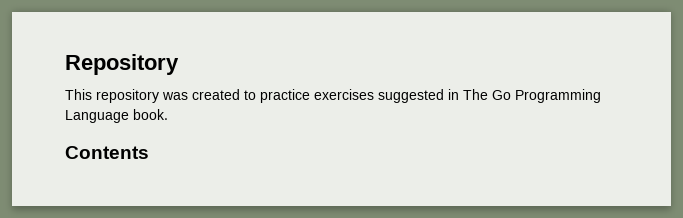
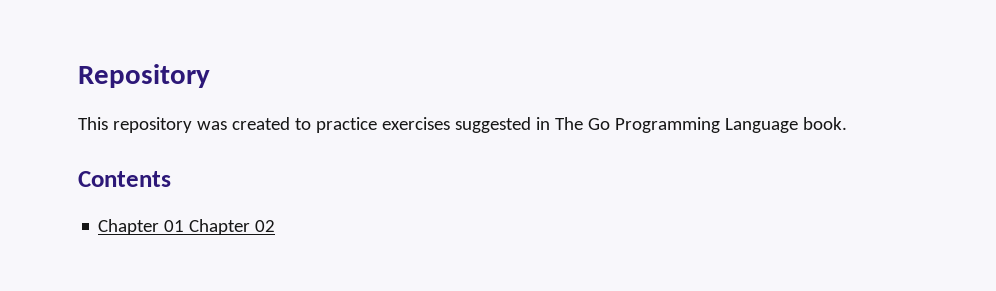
+ Chapter 01 Chapter 02

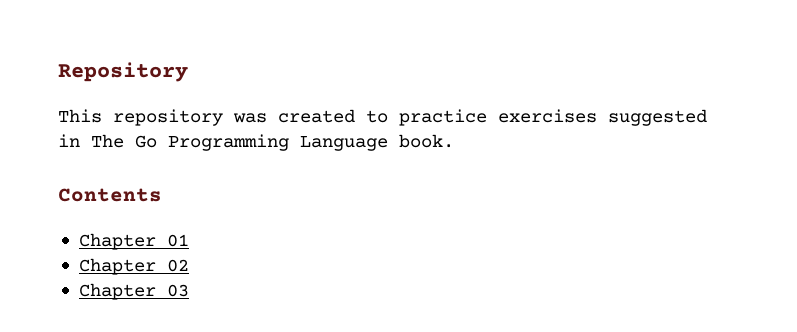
- Chapter 01 Chapter 02
+ Chapter 01
+ Chapter 02
+ Chapter 03

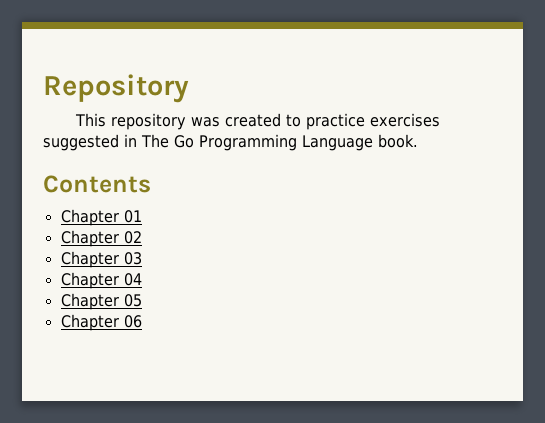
+ Chapter 04
+ Chapter 05
+ Chapter 06

